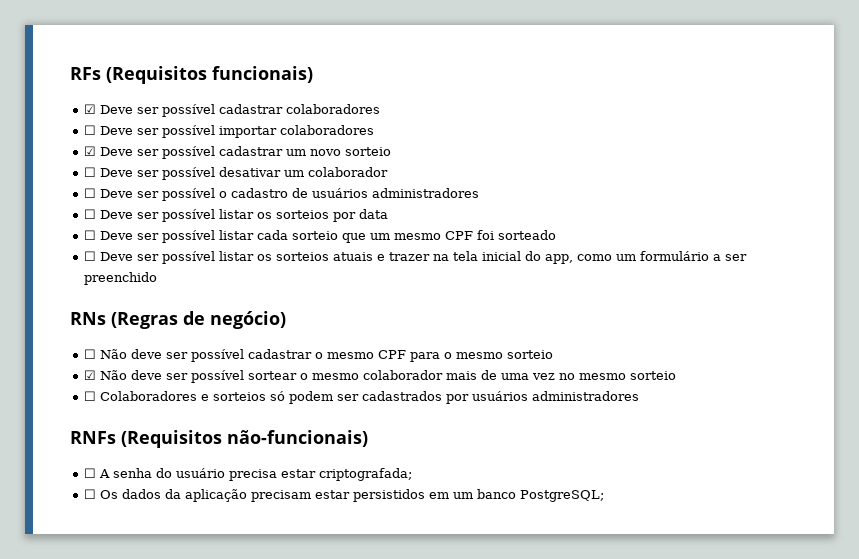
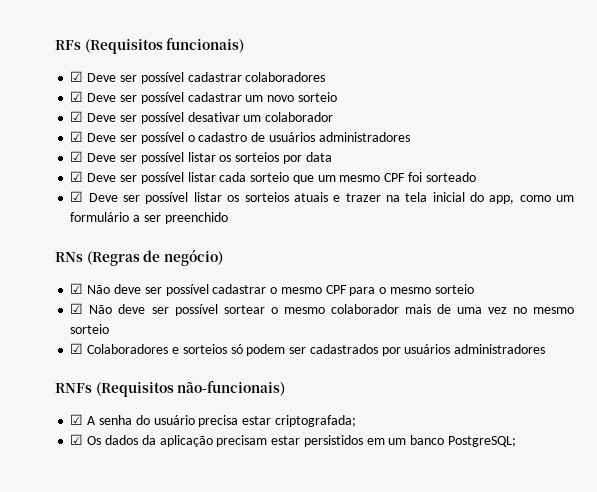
- ☐ Deve ser possível importar colaboradores
- ☐ Deve ser possível desativar um colaborador
+ ☑ Deve ser possível desativar um colaborador
- ☐ Deve ser possível o cadastro de usuários administradores
+ ☑ Deve ser possível o cadastro de usuários administradores
- ☐ Deve ser possível listar os sorteios por data
+ ☑ Deve ser possível listar os sorteios por data
- ☐ Deve ser possível listar cada sorteio que um mesmo CPF foi sorteado
+ ☑ Deve ser possível listar cada sorteio que um mesmo CPF foi sorteado
- ☐ Deve ser possível listar os sorteios atuais e trazer na tela inicial do app, como um formulário a ser preenchido
+ ☑ Deve ser possível listar os sorteios atuais e trazer na tela inicial do app, como um formulário a ser preenchido
- ☐ Não deve ser possível cadastrar o mesmo CPF para o mesmo sorteio
+ ☑ Não deve ser possível cadastrar o mesmo CPF para o mesmo sorteio
- ☐ Colaboradores e sorteios só podem ser cadastrados por usuários administradores
+ ☑ Colaboradores e sorteios só podem ser cadastrados por usuários administradores
- ☐ A senha do usuário precisa estar criptografada;
+ ☑ A senha do usuário precisa estar criptografada;
- ☐ Os dados da aplicação precisam estar persistidos em um banco PostgreSQL;
+ ☑ Os dados da aplicação precisam estar persistidos em um banco PostgreSQL;

